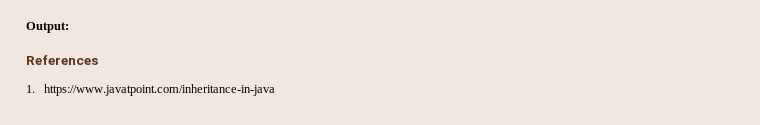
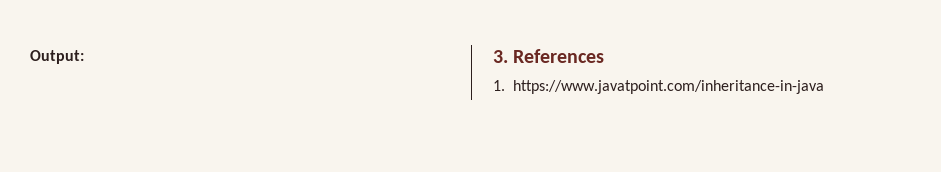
- References
+ 3. References

